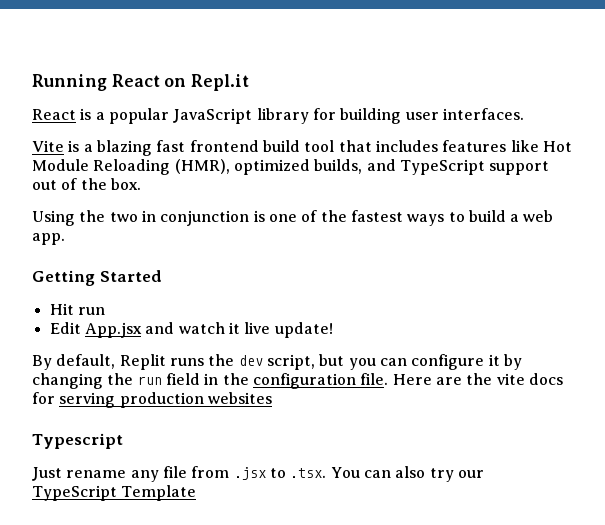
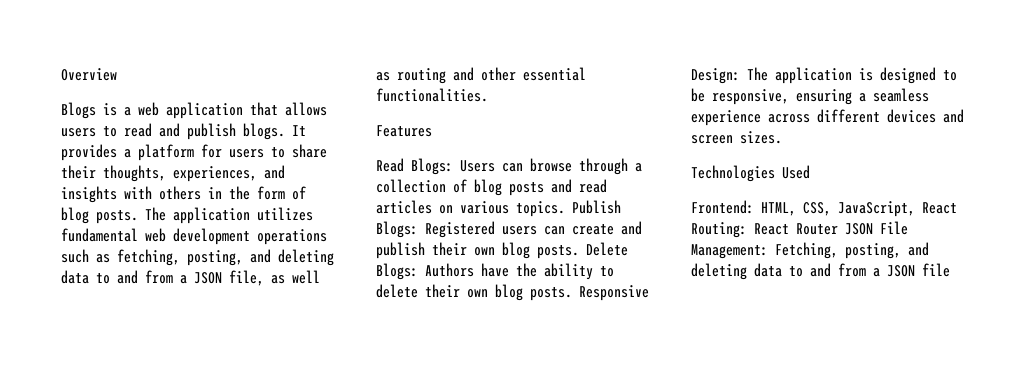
- Running React on Repl.it
- React is a popular JavaScript library for building user interfaces.
- Vite is a blazing fast frontend build tool that includes features like Hot Module Reloading (HMR), optimized builds, and TypeScript support out of the box.
- Using the two in conjunction is one of the fastest ways to build a web app.
- Getting Started
- Hit run
- Edit App.jsx and watch it live update!
- By default, Replit runs the dev script, but you can configure it by changing the run field in the configuration file. Here are the vite docs for serving production websites
- Typescript
- Just rename any file from .jsx to .tsx. You can also try our TypeScript Template
+ Overview
+ Blogs is a web application that allows users to read and publish blogs. It provides a platform for users to share their thoughts, experiences, and insights with others in the form of blog posts. The application utilizes fundamental web development operations such as fetching, posting, and deleting data to and from a JSON file, as well as routing and other essential functionalities.
+ Features
+ Read Blogs: Users can browse through a collection of blog posts and read articles on various topics. Publish Blogs: Registered users can create and publish their own blog posts. Delete Blogs: Authors have the ability to delete their own blog posts. Responsive Design: The application is designed to be responsive, ensuring a seamless experience across different devices and screen sizes.
+ Technologies Used
+ Frontend: HTML, CSS, JavaScript, React Routing: React Router JSON File Management: Fetching, posting, and deleting data to and from a JSON file

